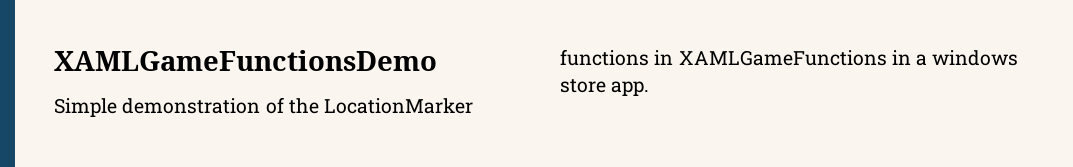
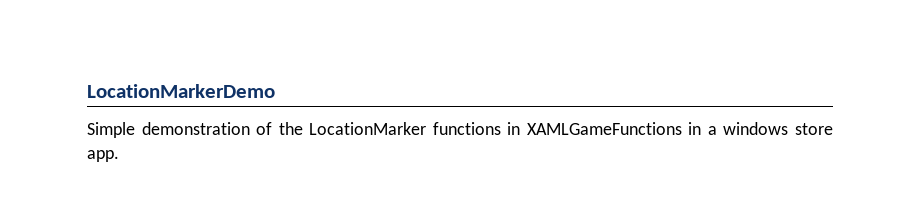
- XAMLGameFunctionsDemo
+ LocationMarkerDemo

